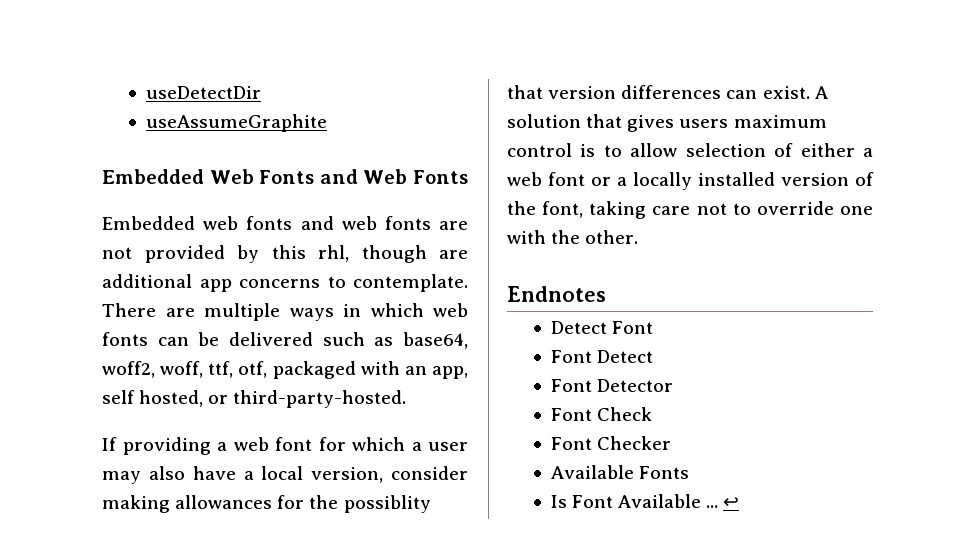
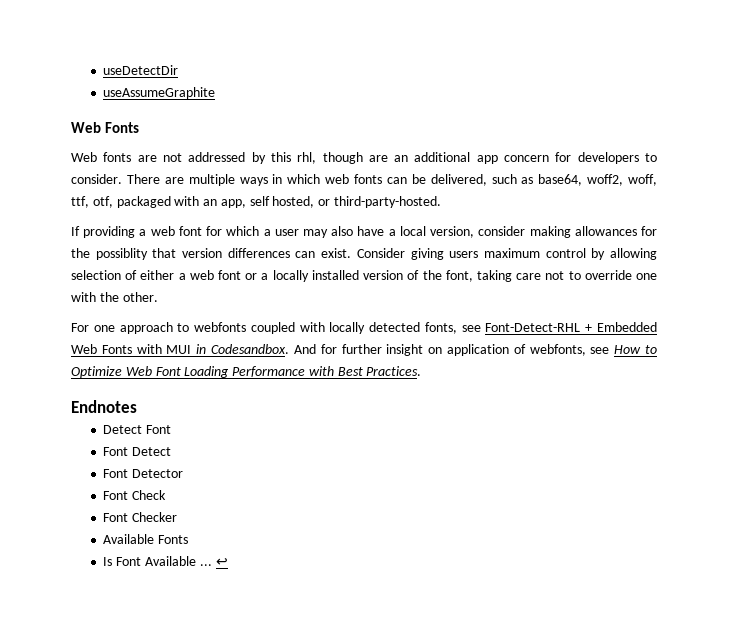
  useAssumeGraphite
- Embedded Web Fonts and Web Fonts
- Embedded web fonts and web fonts are not provided by this rhl, though are additional app concerns to contemplate.
+ Web Fonts
+ Web fonts are not addressed by this rhl, though are an additional app concern for developers to consider.
- There are multiple ways in which web fonts can be delivered such as base64, woff2, woff, ttf, otf, packaged with an app, self hosted, or third-party-hosted.
+ There are multiple ways in which web fonts can be delivered, such as base64, woff2, woff, ttf, otf, packaged with an app, self hosted, or third-party-hosted.
- A solution that gives users maximum control is to allow selection of either a web font or a locally installed version of the font, taking care not to override one with the other.
+ Consider giving users maximum control by allowing selection of either a web font or a locally installed version of the font, taking care not to override one with the other.
+ For one approach to webfonts coupled with locally detected fonts, see Font-Detect-RHL + Embedded Web Fonts with MUI in Codesandbox. And for further insight on application of webfonts, see How to Optimize Web Font Loading Performance with Best Practices.

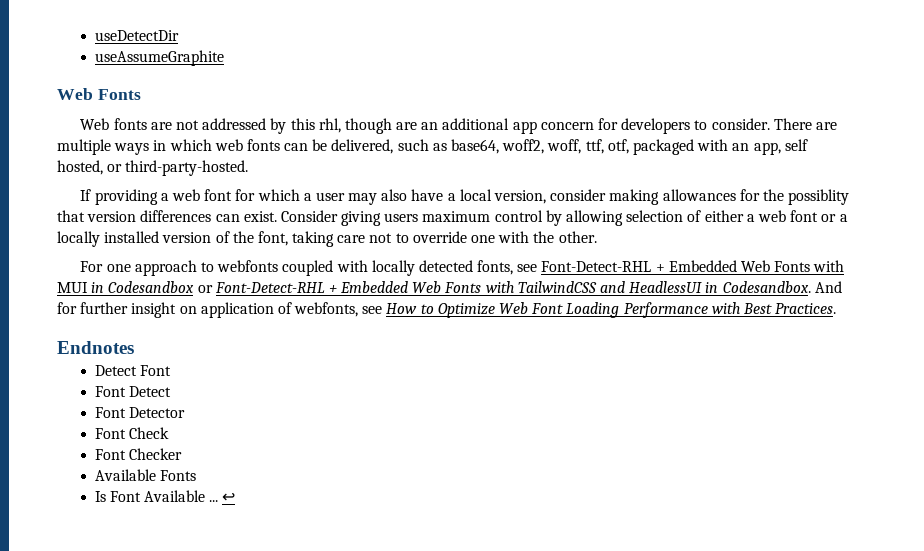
- For one approach to webfonts coupled with locally detected fonts, see Font-Detect-RHL + Embedded Web Fonts with MUI in Codesandbox.
+ For one approach to webfonts coupled with locally detected fonts, see Font-Detect-RHL + Embedded Web Fonts with MUI in Codesandbox or Font-Detect-RHL + Embedded Web Fonts with TailwindCSS and HeadlessUI in Codesandbox.

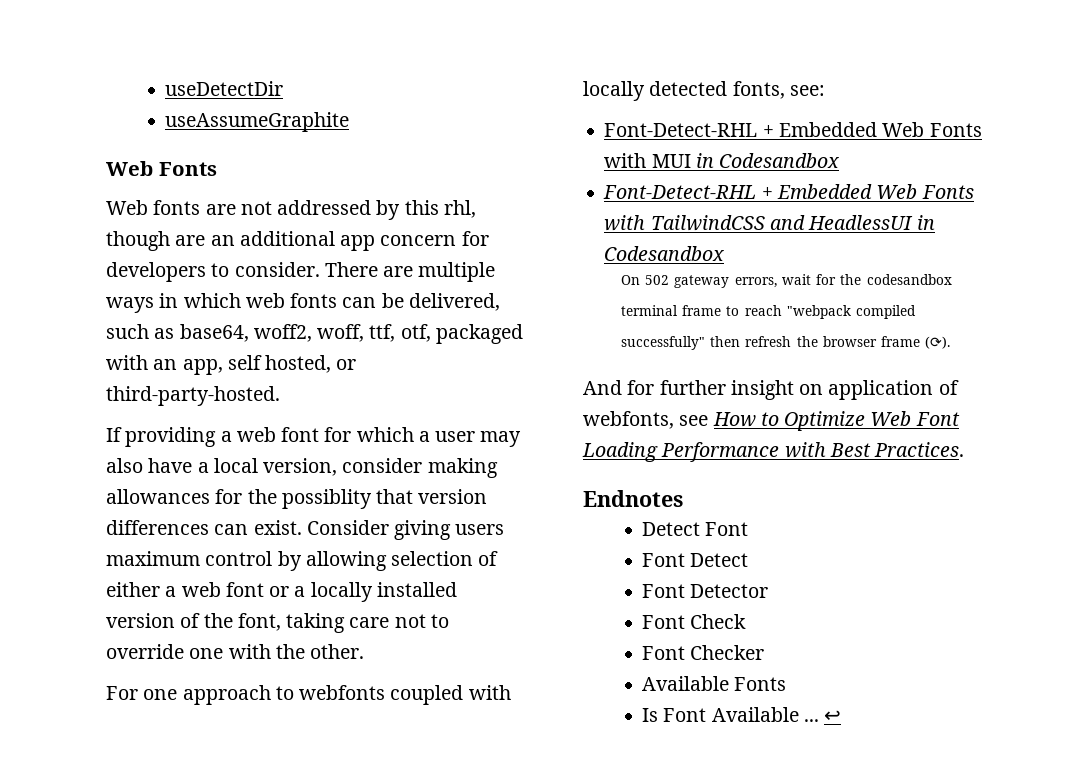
- For one approach to webfonts coupled with locally detected fonts, see Font-Detect-RHL + Embedded Web Fonts with MUI in Codesandbox or Font-Detect-RHL + Embedded Web Fonts with TailwindCSS and HeadlessUI in Codesandbox. And for further insight on application of webfonts, see How to Optimize Web Font Loading Performance with Best Practices.
+ For one approach to webfonts coupled with locally detected fonts, see:
+ Font-Detect-RHL + Embedded Web Fonts with MUI in Codesandbox
+ Font-Detect-RHL + Embedded Web Fonts with TailwindCSS and HeadlessUI in Codesandbox
+ On 502 gateway errors, wait for the codesandbox terminal frame to reach "webpack compiled successfully" then refresh the browser frame (⟳).
+ And for further insight on application of webfonts, see How to Optimize Web Font Loading Performance with Best Practices.

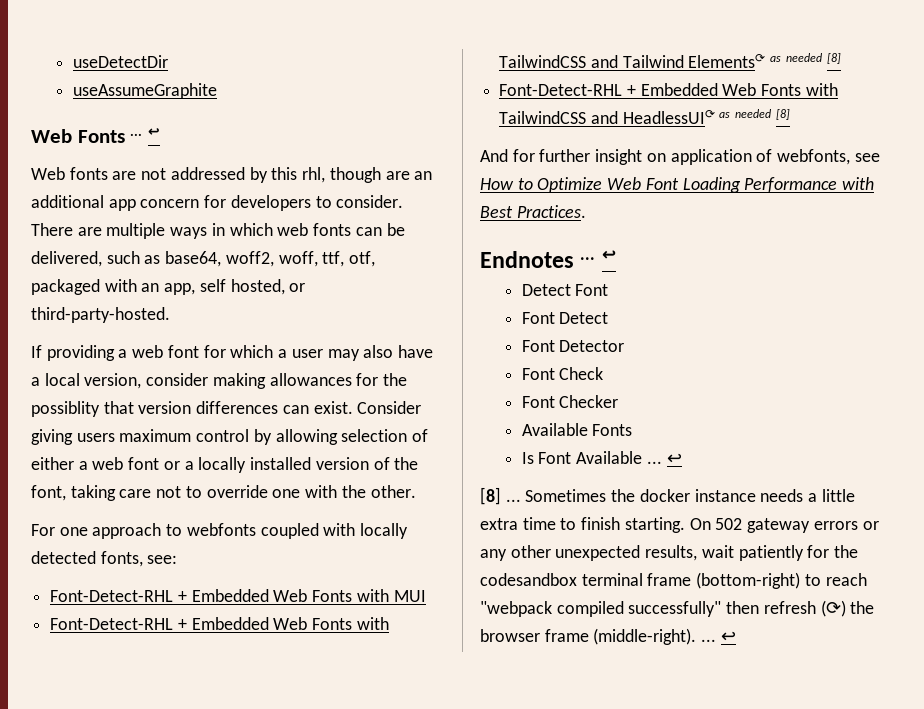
  useAssumeGraphite
- Web Fonts
+ Web Fonts ... ↩
- Font-Detect-RHL + Embedded Web Fonts with MUI in Codesandbox
- Font-Detect-RHL + Embedded Web Fonts with TailwindCSS and HeadlessUI in Codesandbox
- On 502 gateway errors, wait for the codesandbox terminal frame to reach "webpack compiled successfully" then refresh the browser frame (⟳).
+ Font-Detect-RHL + Embedded Web Fonts with MUI
+ Font-Detect-RHL + Embedded Web Fonts with TailwindCSS and Tailwind Elements⟳ as needed [8]
+ Font-Detect-RHL + Embedded Web Fonts with TailwindCSS and HeadlessUI⟳ as needed [8]
- Endnotes
+ Endnotes ... ↩
+ [8] ... Sometimes the docker instance needs a little extra time to finish starting. On 502 gateway errors or any other unexpected results, wait patiently for the codesandbox terminal frame (bottom-right) to reach "webpack compiled successfully" then refresh (⟳) the browser frame (middle-right). ... ↩

